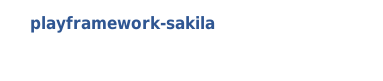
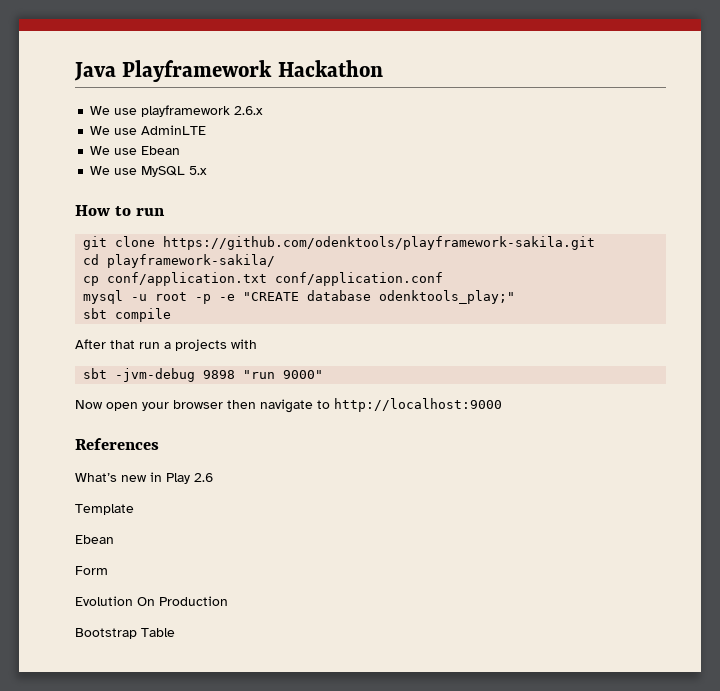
- playframework-sakila
+ Java Playframework Hackathon
+ We use playframework 2.6.x
+ We use AdminLTE
+ We use Ebean
+ We use MySQL 5.x
+ How to run
+ git clone https://github.com/odenktools/playframework-sakila.git
+ cd playframework-sakila/
+ cp conf/application.txt conf/application.conf
+ mysql -u root -p -e "CREATE database odenktools_play;"
+ sbt compile
+ After that run a projects with
+ sbt -jvm-debug 9898 "run 9000"
+ Now open your browser then navigate to http://localhost:9000
+ References
+ What’s new in Play 2.6
+ Template
+ Ebean
+ Form
+ Evolution On Production
+ Bootstrap Table

